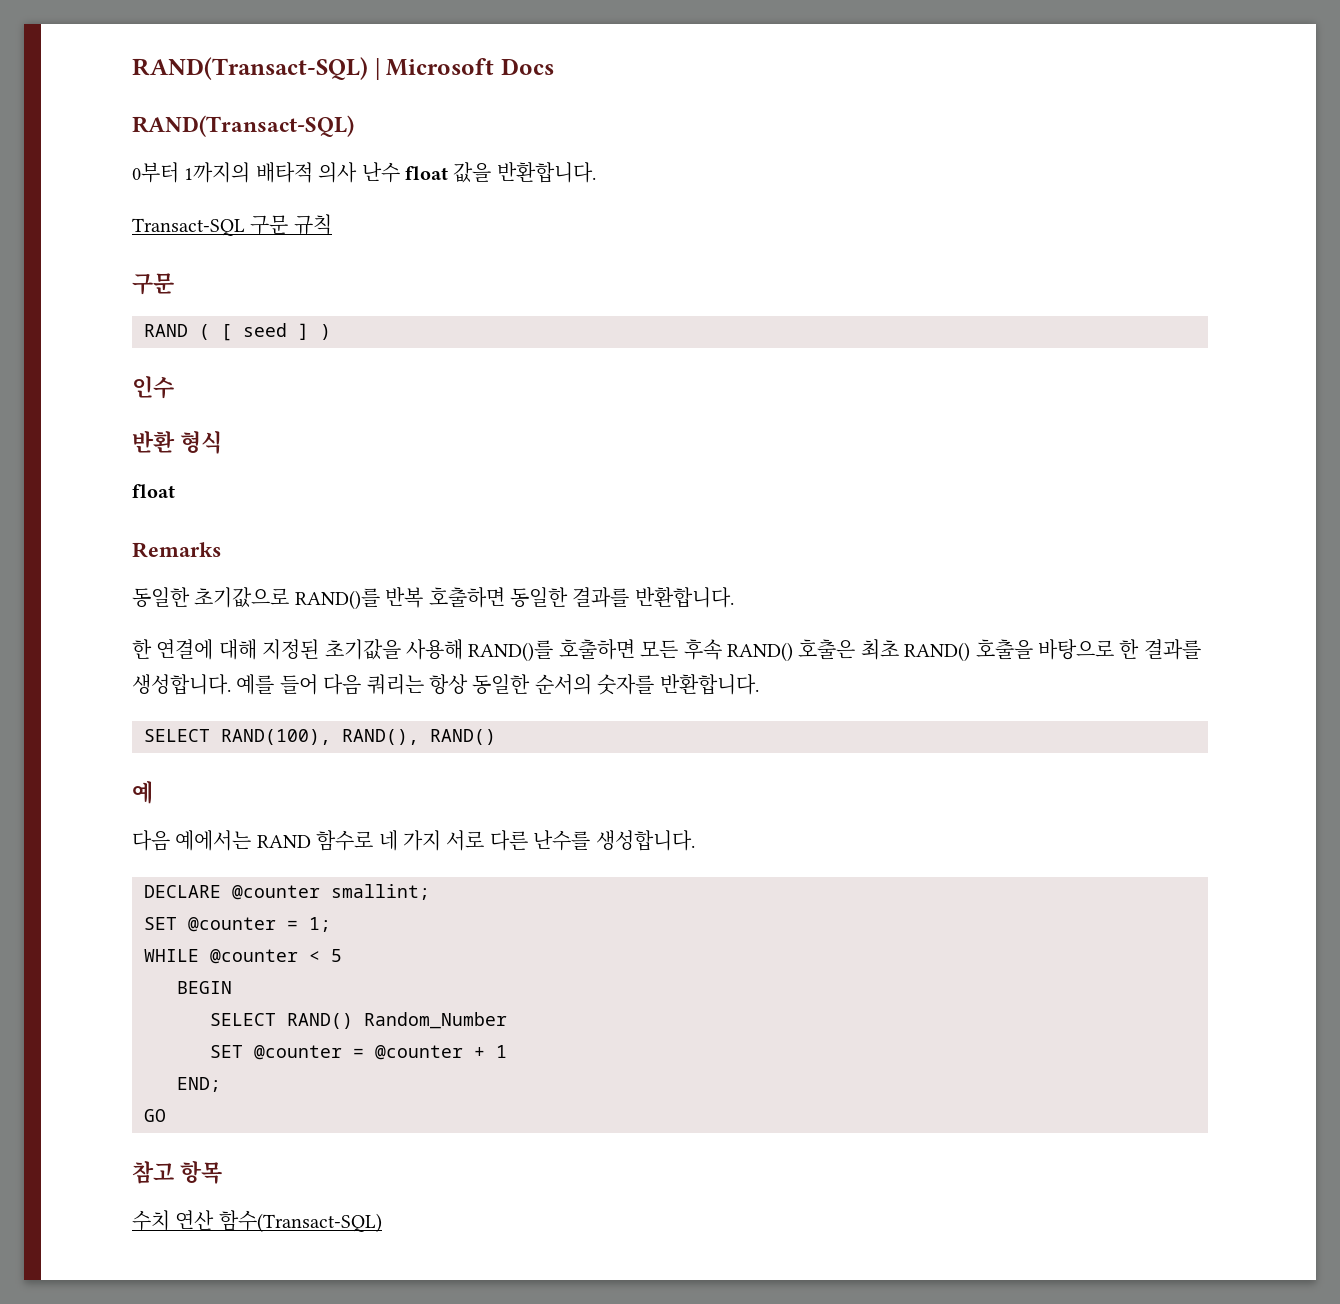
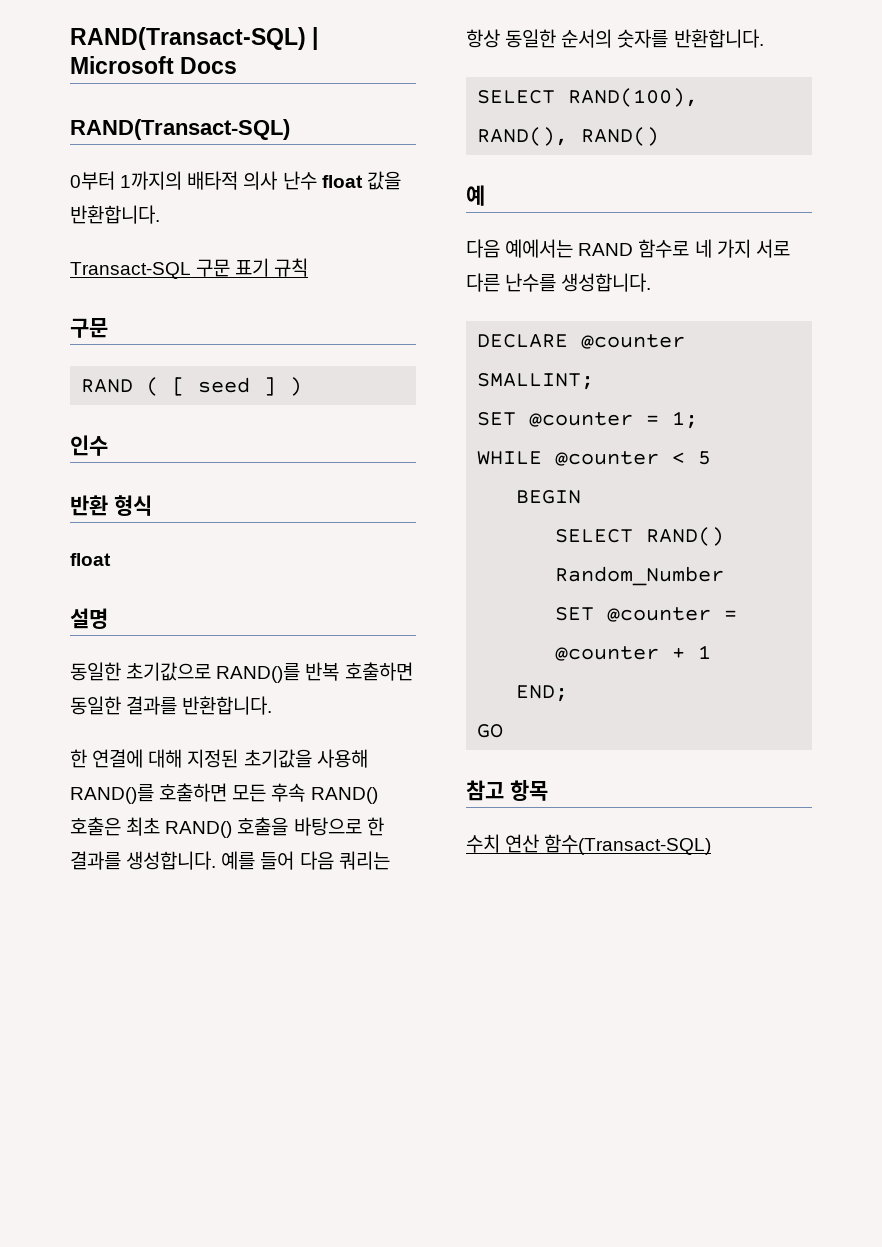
- Transact-SQL 구문 규칙
+ Transact-SQL 구문 표기 규칙
- Remarks
+ 설명
- DECLARE @counter smallint;
+ DECLARE @counter SMALLINT;

